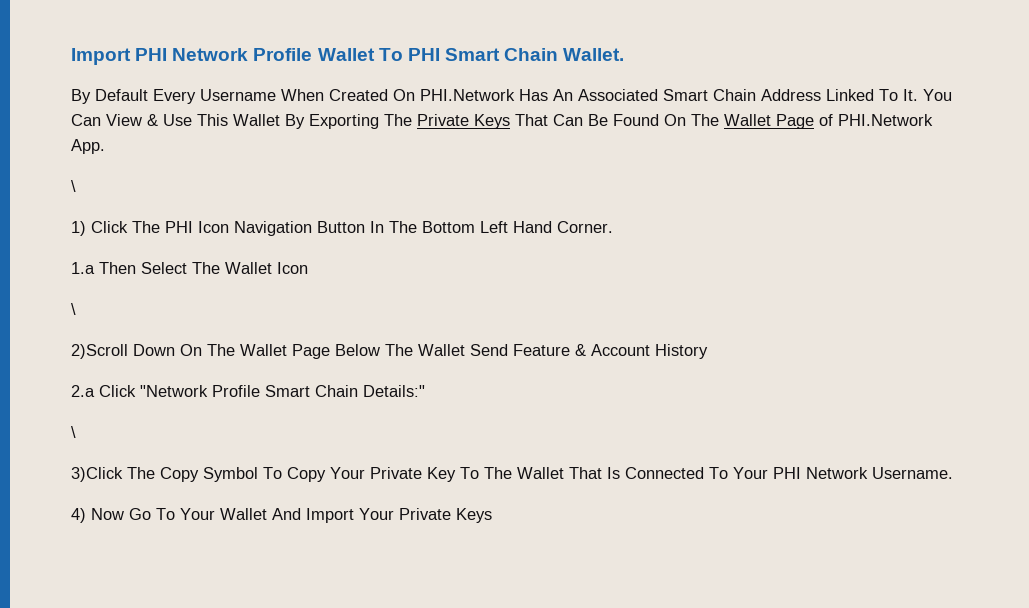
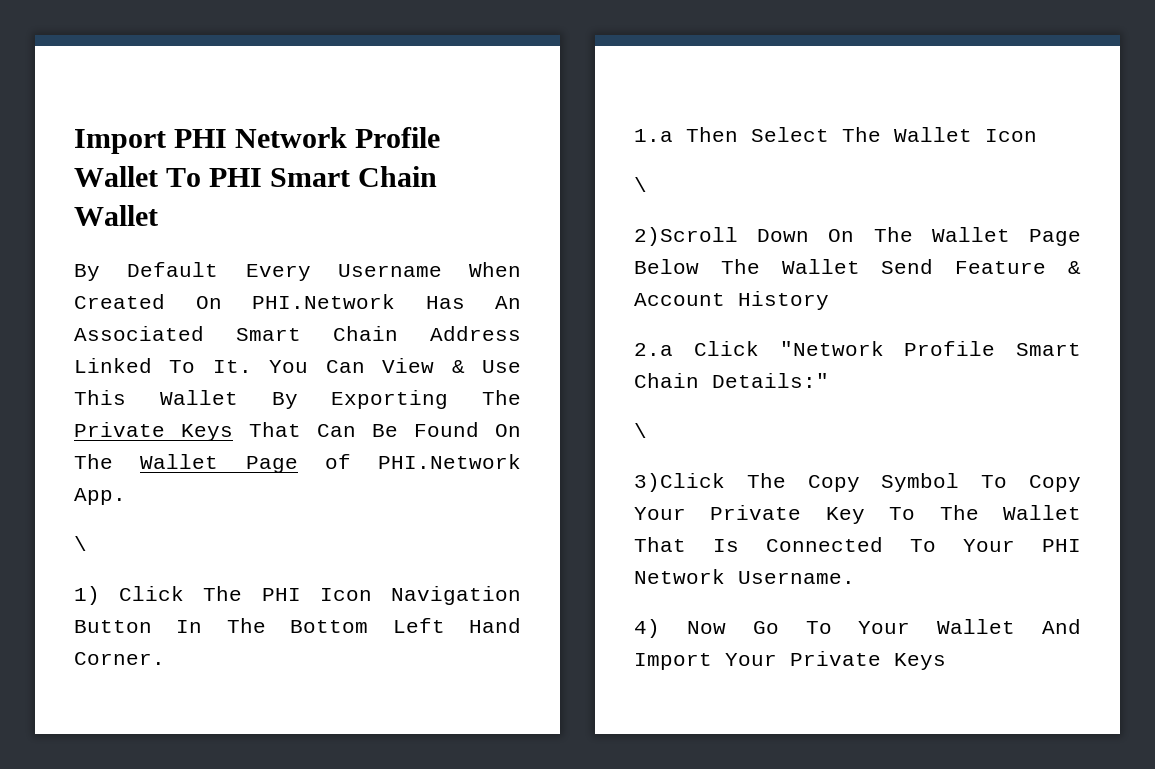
- Import PHI Network Profile Wallet To PHI Smart Chain Wallet.
+ Import PHI Network Profile Wallet To PHI Smart Chain Wallet

